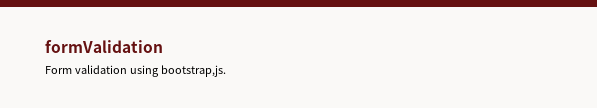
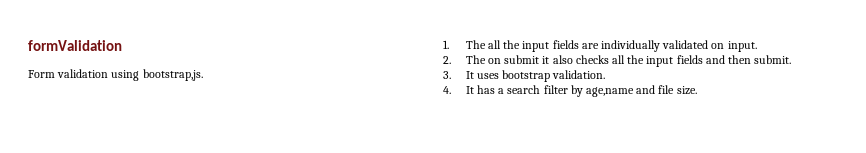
+ 1. The all the input fields are individually validated on input.
+ 2. The on submit it also checks all the input fields and then submit.
+ 3. It uses bootstrap validation.
+ 4. It has a search filter by age,name and file size.

